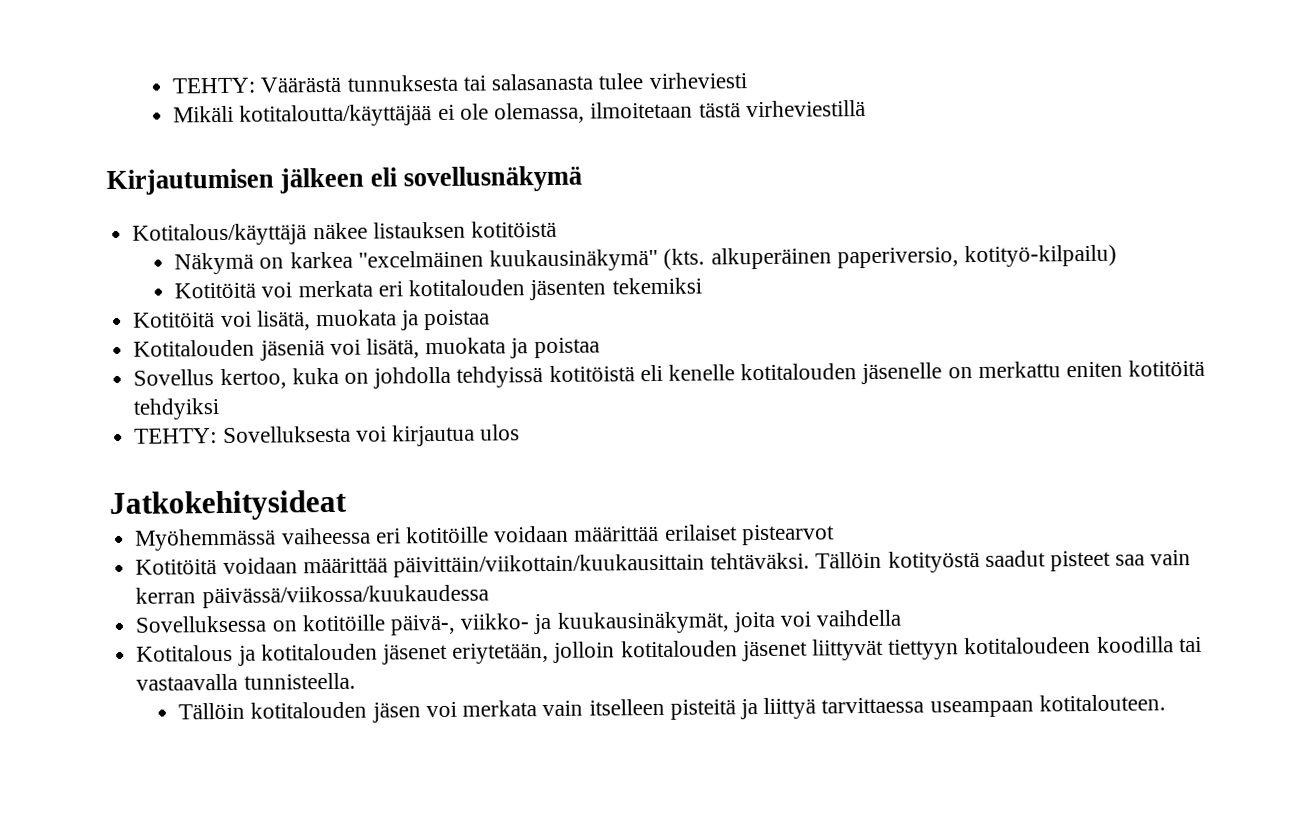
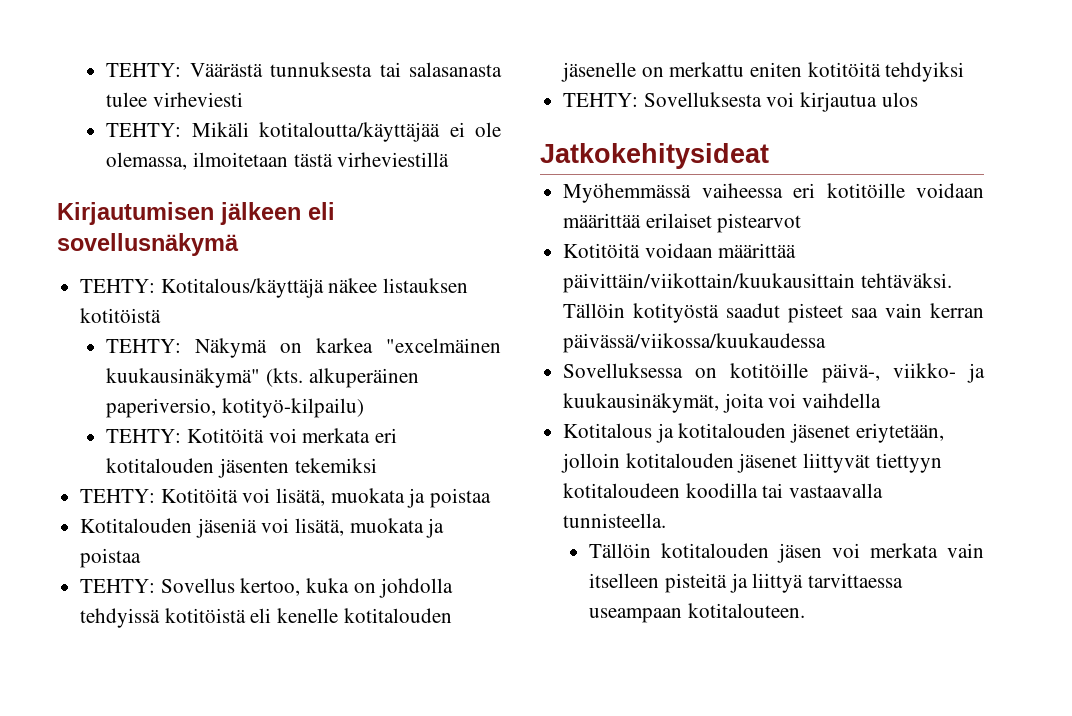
- Mikäli kotitaloutta/käyttäjää ei ole olemassa, ilmoitetaan tästä virheviestillä
+ TEHTY: Mikäli kotitaloutta/käyttäjää ei ole olemassa, ilmoitetaan tästä virheviestillä
- Kotitalous/käyttäjä näkee listauksen kotitöistä
+ TEHTY: Kotitalous/käyttäjä näkee listauksen kotitöistä
- Näkymä on karkea "excelmäinen kuukausinäkymä" (kts. alkuperäinen paperiversio, kotityö-kilpailu)
+ TEHTY: Näkymä on karkea "excelmäinen kuukausinäkymä" (kts. alkuperäinen paperiversio, kotityö-kilpailu)
- Kotitöitä voi merkata eri kotitalouden jäsenten tekemiksi
+ TEHTY: Kotitöitä voi merkata eri kotitalouden jäsenten tekemiksi
- Kotitöitä voi lisätä, muokata ja poistaa
+ TEHTY: Kotitöitä voi lisätä, muokata ja poistaa
- Sovellus kertoo, kuka on johdolla tehdyissä kotitöistä eli kenelle kotitalouden jäsenelle on merkattu eniten kotitöitä tehdyiksi
+ TEHTY: Sovellus kertoo, kuka on johdolla tehdyissä kotitöistä eli kenelle kotitalouden jäsenelle on merkattu eniten kotitöitä tehdyiksi

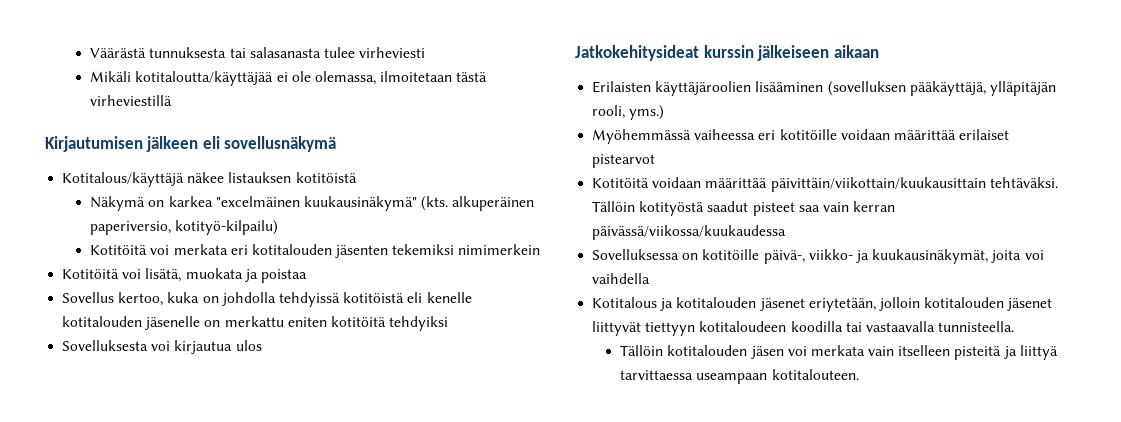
- TEHTY: Väärästä tunnuksesta tai salasanasta tulee virheviesti
+ Väärästä tunnuksesta tai salasanasta tulee virheviesti
- TEHTY: Mikäli kotitaloutta/käyttäjää ei ole olemassa, ilmoitetaan tästä virheviestillä
+ Mikäli kotitaloutta/käyttäjää ei ole olemassa, ilmoitetaan tästä virheviestillä
- TEHTY: Kotitalous/käyttäjä näkee listauksen kotitöistä
+ Kotitalous/käyttäjä näkee listauksen kotitöistä
- TEHTY: Näkymä on karkea "excelmäinen kuukausinäkymä" (kts. alkuperäinen paperiversio, kotityö-kilpailu)
+ Näkymä on karkea "excelmäinen kuukausinäkymä" (kts. alkuperäinen paperiversio, kotityö-kilpailu)
- TEHTY: Kotitöitä voi merkata eri kotitalouden jäsenten tekemiksi
- TEHTY: Kotitöitä voi lisätä, muokata ja poistaa
+ Kotitöitä voi merkata eri kotitalouden jäsenten tekemiksi nimimerkein
+ Kotitöitä voi lisätä, muokata ja poistaa
- Kotitalouden jäseniä voi lisätä, muokata ja poistaa
- TEHTY: Sovellus kertoo, kuka on johdolla tehdyissä kotitöistä eli kenelle kotitalouden jäsenelle on merkattu eniten kotitöitä tehdyiksi
+ Sovellus kertoo, kuka on johdolla tehdyissä kotitöistä eli kenelle kotitalouden jäsenelle on merkattu eniten kotitöitä tehdyiksi
- TEHTY: Sovelluksesta voi kirjautua ulos
+ Sovelluksesta voi kirjautua ulos
- Jatkokehitysideat
+ Jatkokehitysideat kurssin jälkeiseen aikaan
+ Erilaisten käyttäjäroolien lisääminen (sovelluksen pääkäyttäjä, ylläpitäjän rooli, yms.)

